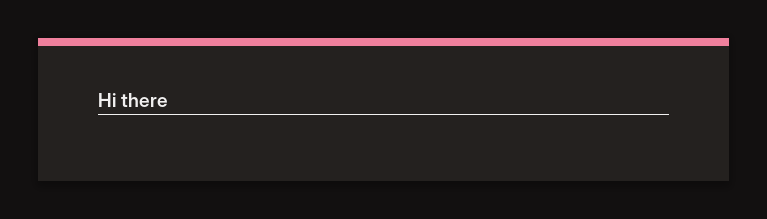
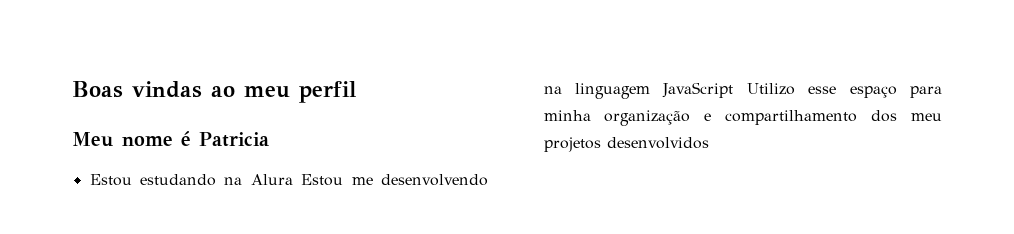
- Hi there
+ Boas vindas ao meu perfil
+ Meu nome é Patricia
+ Estou estudando na Alura Estou me desenvolvendo na linguagem JavaScript Utilizo esse espaço para minha organização e compartilhamento dos meu projetos desenvolvidos

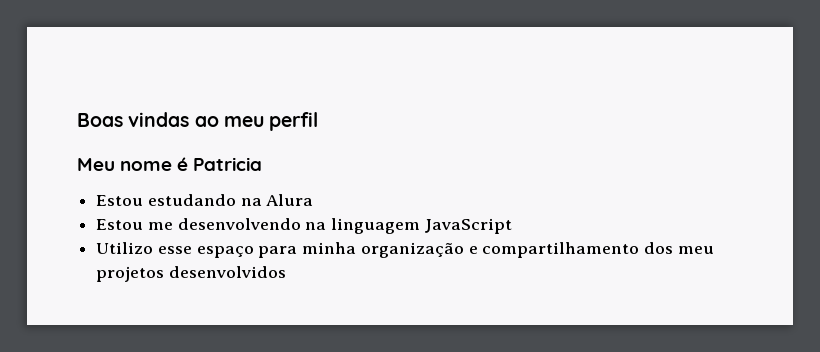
- Estou estudando na Alura Estou me desenvolvendo na linguagem JavaScript Utilizo esse espaço para minha organização e compartilhamento dos meu projetos desenvolvidos
+ Estou estudando na Alura
+ Estou me desenvolvendo na linguagem JavaScript
+ Utilizo esse espaço para minha organização e compartilhamento dos meu projetos desenvolvidos

